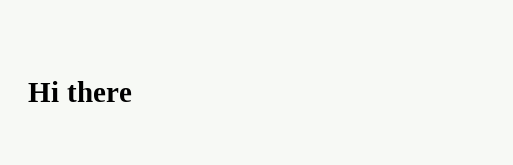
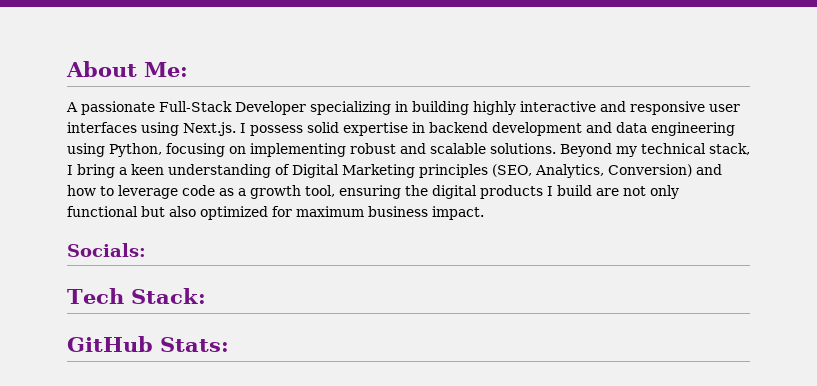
- Hi there
+ About Me:
+ A passionate Full-Stack Developer specializing in building highly interactive and responsive user interfaces using Next.js. I possess solid expertise in backend development and data engineering using Python, focusing on implementing robust and scalable solutions. Beyond my technical stack, I bring a keen understanding of Digital Marketing principles (SEO, Analytics, Conversion) and how to leverage code as a growth tool, ensuring the digital products I build are not only functional but also optimized for maximum business impact.
+ Socials:
+ Tech Stack:
+ GitHub Stats:

